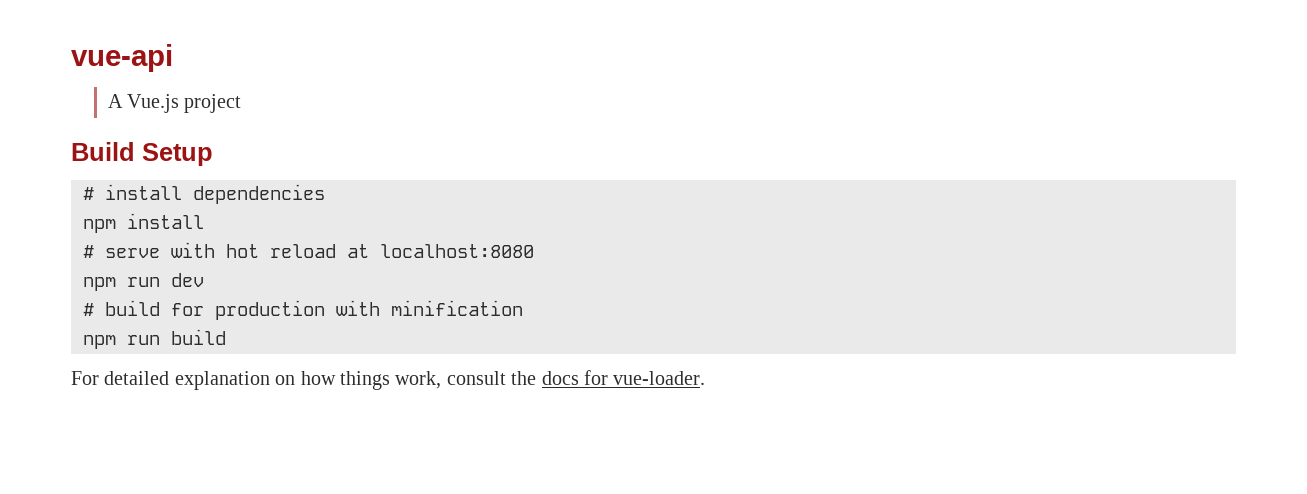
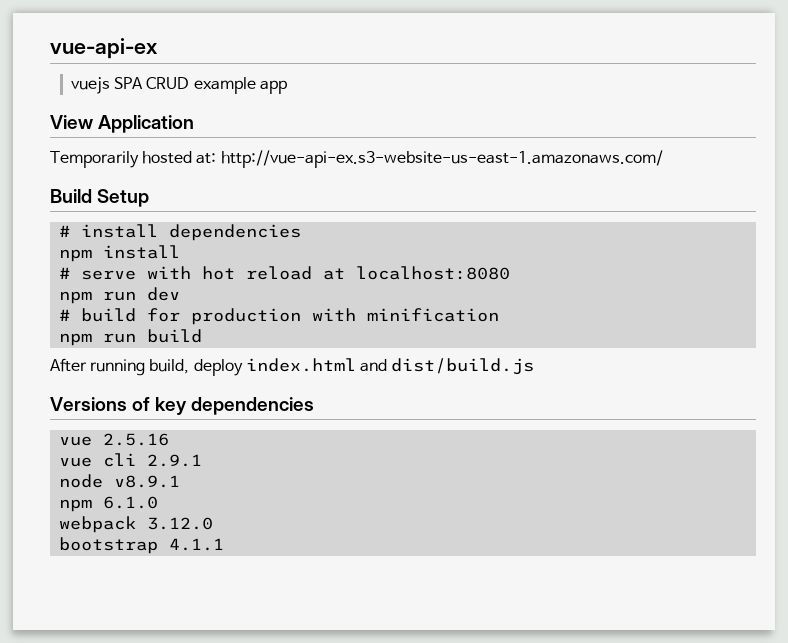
- vue-api
- A Vue.js project
+ vue-api-ex
+ vuejs SPA CRUD example app
+ View Application
+ Temporarily hosted at: http://vue-api-ex.s3-website-us-east-1.amazonaws.com/
- For detailed explanation on how things work, consult the docs for vue-loader.
+ After running build, deploy index.html and dist/build.js
+ Versions of key dependencies
+ vue 2.5.16
+ vue cli 2.9.1
+ node v8.9.1
+ npm 6.1.0
+ webpack 3.12.0
+ bootstrap 4.1.1

